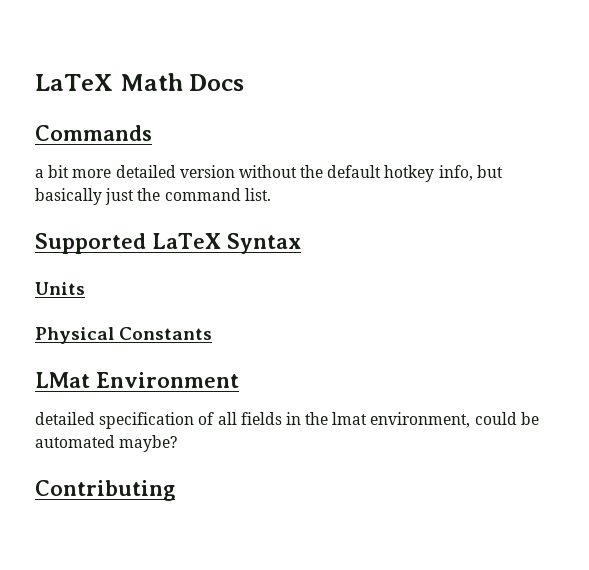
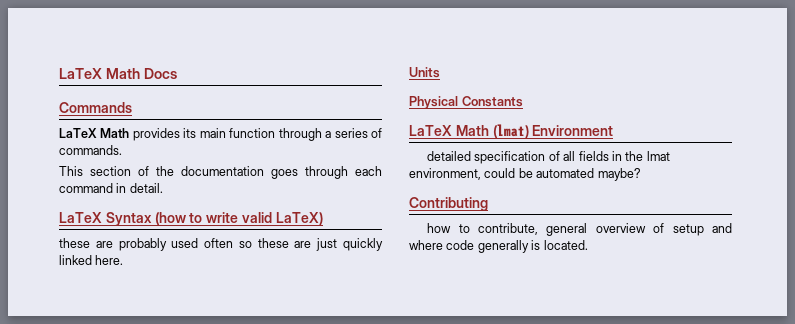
- a bit more detailed version without the default hotkey info, but basically just the command list.
- Supported LaTeX Syntax
+ LaTeX Math provides its main function through a series of commands.
+ This section of the documentation goes through each command in detail.
+ LaTeX Syntax (how to write valid LaTeX)
+ these are probably used often so these are just quickly linked here.
- LMat Environment
+ LaTeX Math (lmat) Environment
+ how to contribute, general overview of setup and where code generally is located.

